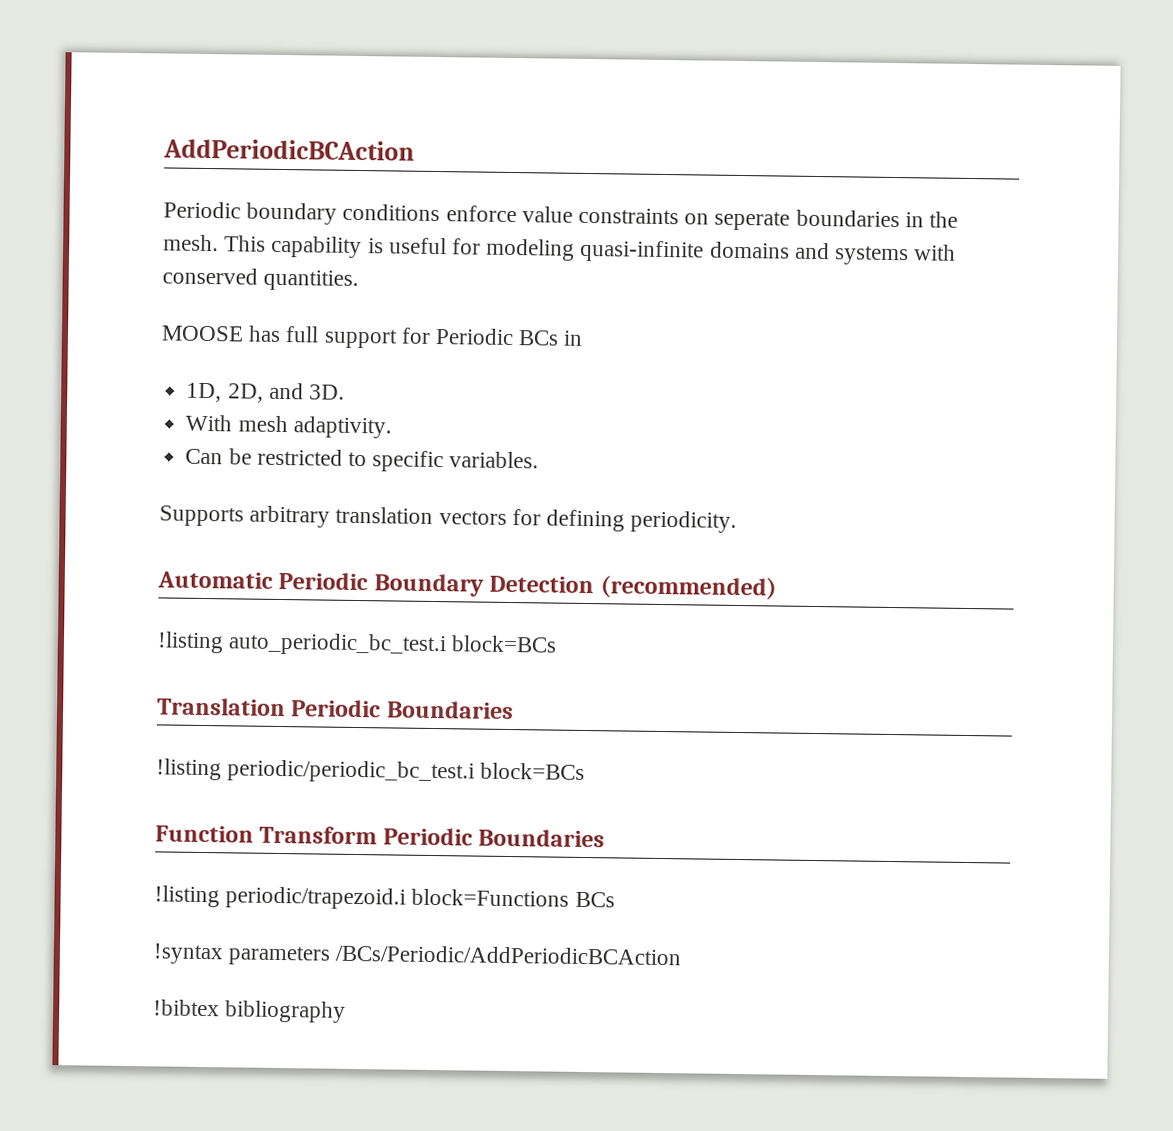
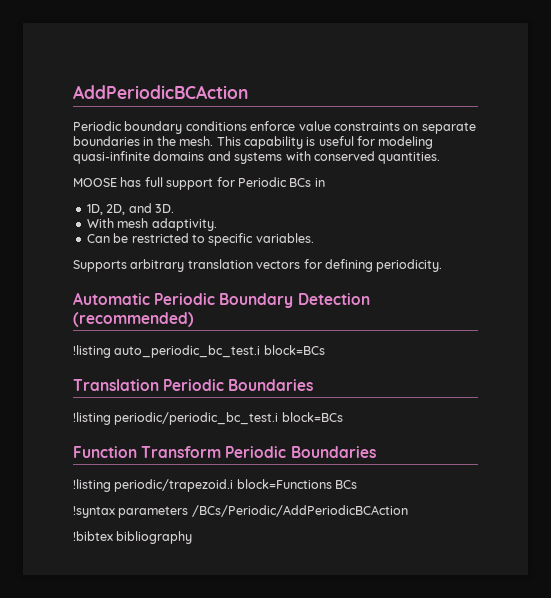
- Periodic boundary conditions enforce value constraints on seperate boundaries in the mesh.
+ Periodic boundary conditions enforce value constraints on separate boundaries in the mesh.

